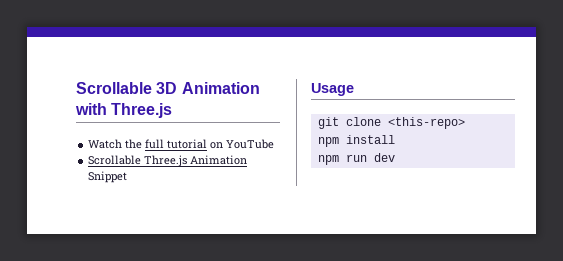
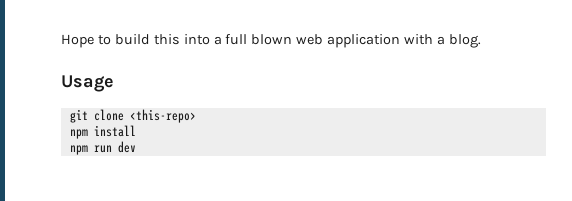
- Scrollable 3D Animation with Three.js
- Watch the full tutorial on YouTube
- Scrollable Three.js Animation Snippet
+ Hope to build this into a full blown web application with a blog.

